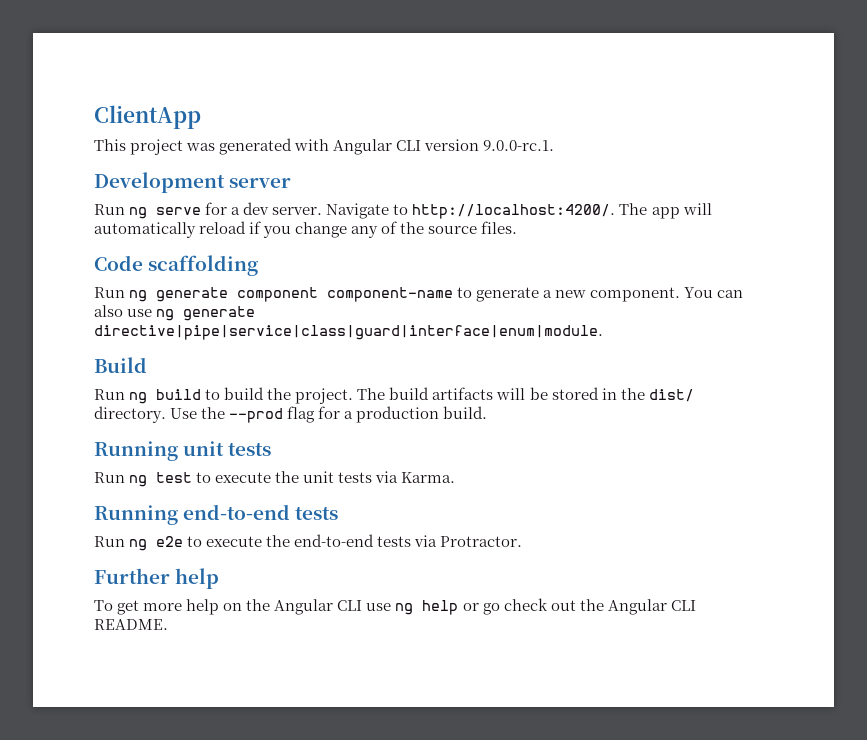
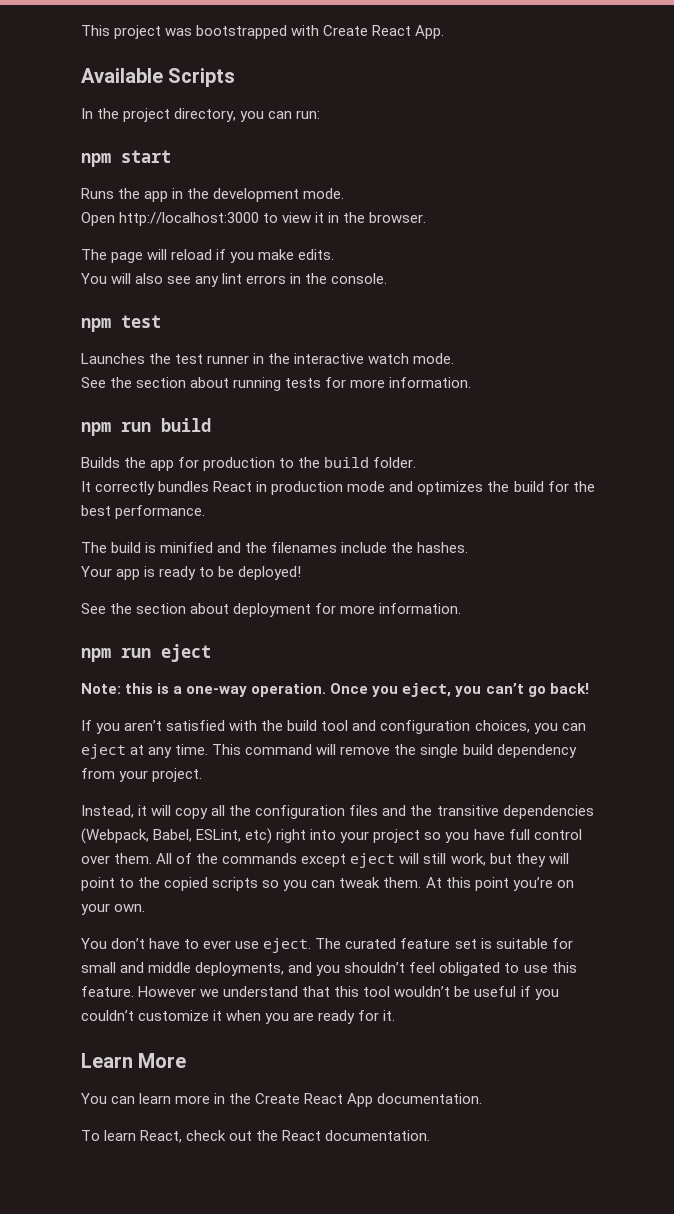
- ClientApp
- This project was generated with Angular CLI version 9.0.0-rc.1.
- Development server
- Run ng serve for a dev server. Navigate to http://localhost:4200/. The app will automatically reload if you change any of the source files.
- Code scaffolding
- Run ng generate component component-name to generate a new component. You can also use ng generate directive|pipe|service|class|guard|interface|enum|module.
- Build
- Run ng build to build the project. The build artifacts will be stored in the dist/ directory. Use the --prod flag for a production build.
- Running unit tests
- Run ng test to execute the unit tests via Karma.
- Running end-to-end tests
- Run ng e2e to execute the end-to-end tests via Protractor.
- Further help
- To get more help on the Angular CLI use ng help or go check out the Angular CLI README.
+ This project was bootstrapped with Create React App.
+ Available Scripts
+ In the project directory, you can run:
+ npm start
+ Runs the app in the development mode.
+ Open http://localhost:3000 to view it in the browser.
+ The page will reload if you make edits.
+ You will also see any lint errors in the console.
+ npm test
+ Launches the test runner in the interactive watch mode.
+ See the section about running tests for more information.
+ npm run build
+ Builds the app for production to the build folder.
+ It correctly bundles React in production mode and optimizes the build for the best performance.
+ The build is minified and the filenames include the hashes.
+ Your app is ready to be deployed!
+ See the section about deployment for more information.
+ npm run eject
+ Note: this is a one-way operation. Once you eject, you can’t go back!
+ If you aren’t satisfied with the build tool and configuration choices, you can eject at any time. This command will remove the single build dependency from your project.
+ Instead, it will copy all the configuration files and the transitive dependencies (Webpack, Babel, ESLint, etc) right into your project so you have full control over them. All of the commands except eject will still work, but they will point to the copied scripts so you can tweak them. At this point you’re on your own.
+ You don’t have to ever use eject. The curated feature set is suitable for small and middle deployments, and you shouldn’t feel obligated to use this feature. However we understand that this tool wouldn’t be useful if you couldn’t customize it when you are ready for it.
+ Learn More
+ You can learn more in the Create React App documentation.
+ To learn React, check out the React documentation.

